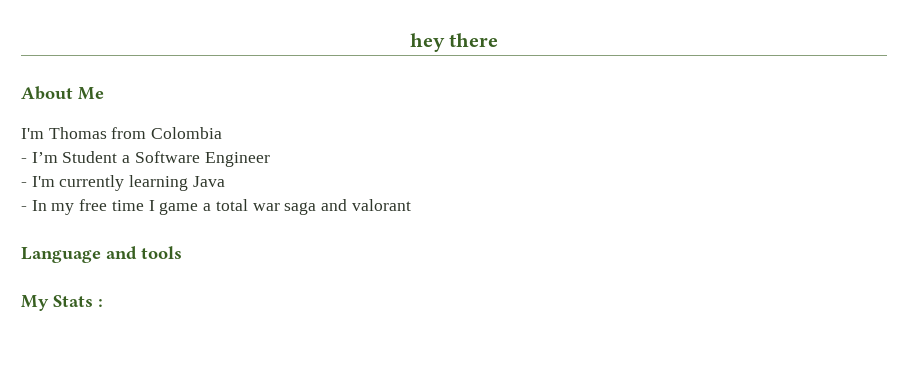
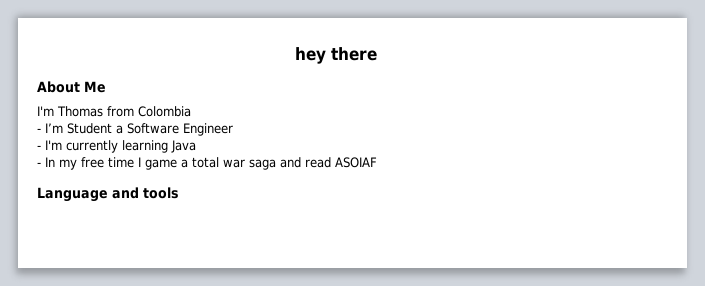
- - In my free time I game a total war saga and valorant
+ - In my free time I game a total war saga and read ASOIAF
- My Stats :

